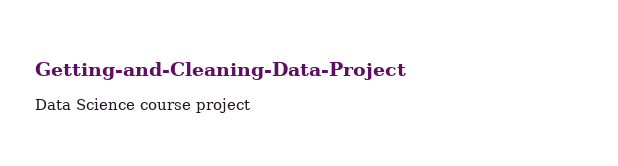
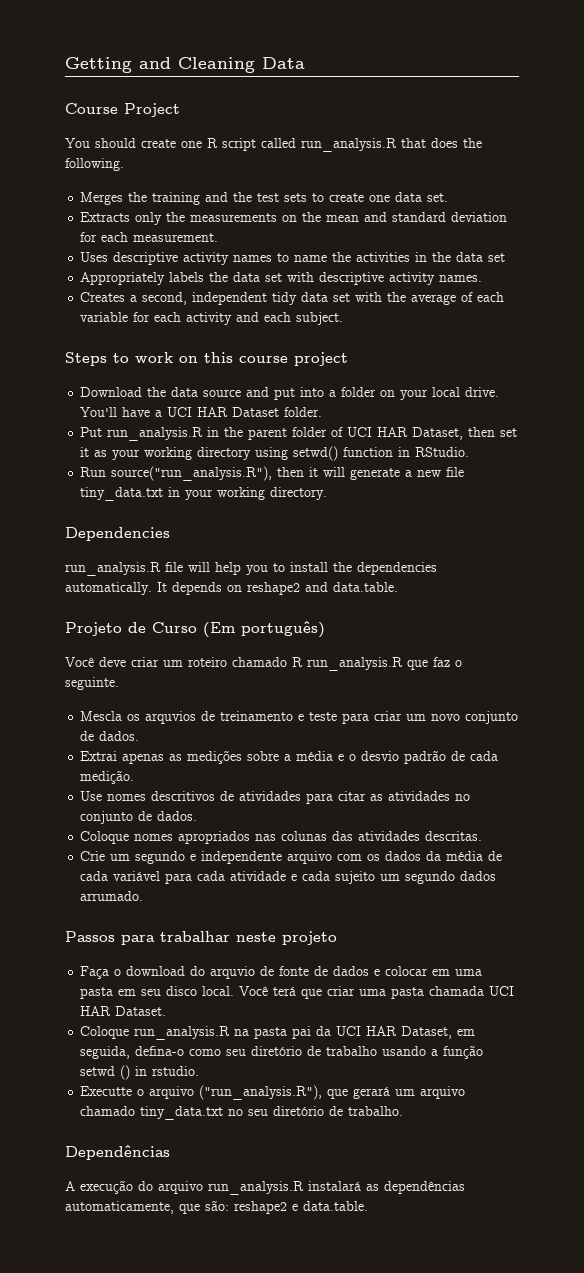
- Getting-and-Cleaning-Data-Project
- Data Science course project
+ Getting and Cleaning Data
+ Course Project
+ You should create one R script called run_analysis.R that does the following.
+ Merges the training and the test sets to create one data set.
+ Extracts only the measurements on the mean and standard deviation for each measurement.
+ Uses descriptive activity names to name the activities in the data set
+ Appropriately labels the data set with descriptive activity names.
+ Creates a second, independent tidy data set with the average of each variable for each activity and each subject.
+ Steps to work on this course project
+ Download the data source and put into a folder on your local drive. You'll have a UCI HAR Dataset folder.
+ Put run_analysis.R in the parent folder of UCI HAR Dataset, then set it as your working directory using setwd() function in RStudio.
+ Run source("run_analysis.R"), then it will generate a new file tiny_data.txt in your working directory.
+ Dependencies
+ run_analysis.R file will help you to install the dependencies automatically. It depends on reshape2 and data.table.
+ Projeto de Curso (Em português)
+ Você deve criar um roteiro chamado R run_analysis.R que faz o seguinte.
+ Mescla os arquvios de treinamento e teste para criar um novo conjunto de dados.
+ Extrai apenas as medições sobre a média e o desvio padrão de cada medição.
+ Use nomes descritivos de atividades para citar as atividades no conjunto de dados.
+ Coloque nomes apropriados nas colunas das atividades descritas.
+ Crie um segundo e independente arquivo com os dados da média de cada variável para cada atividade e cada sujeito um segundo dados arrumado.
+ Passos para trabalhar neste projeto
+ Faça o download do arquvio de fonte de dados e colocar em uma pasta em seu disco local. Você terá que criar uma pasta chamada UCI HAR Dataset.
+ Coloque run_analysis.R na pasta pai da UCI HAR Dataset, em seguida, defina-o como seu diretório de trabalho usando a função setwd () in rstudio.
+ Executte o arquivo ("run_analysis.R"), que gerará um arquivo chamado tiny_data.txt no seu diretório de trabalho.
+ Dependências
+ A execução do arquivo run_analysis.R instalará as dependências automaticamente, que são: reshape2 e data.table.

